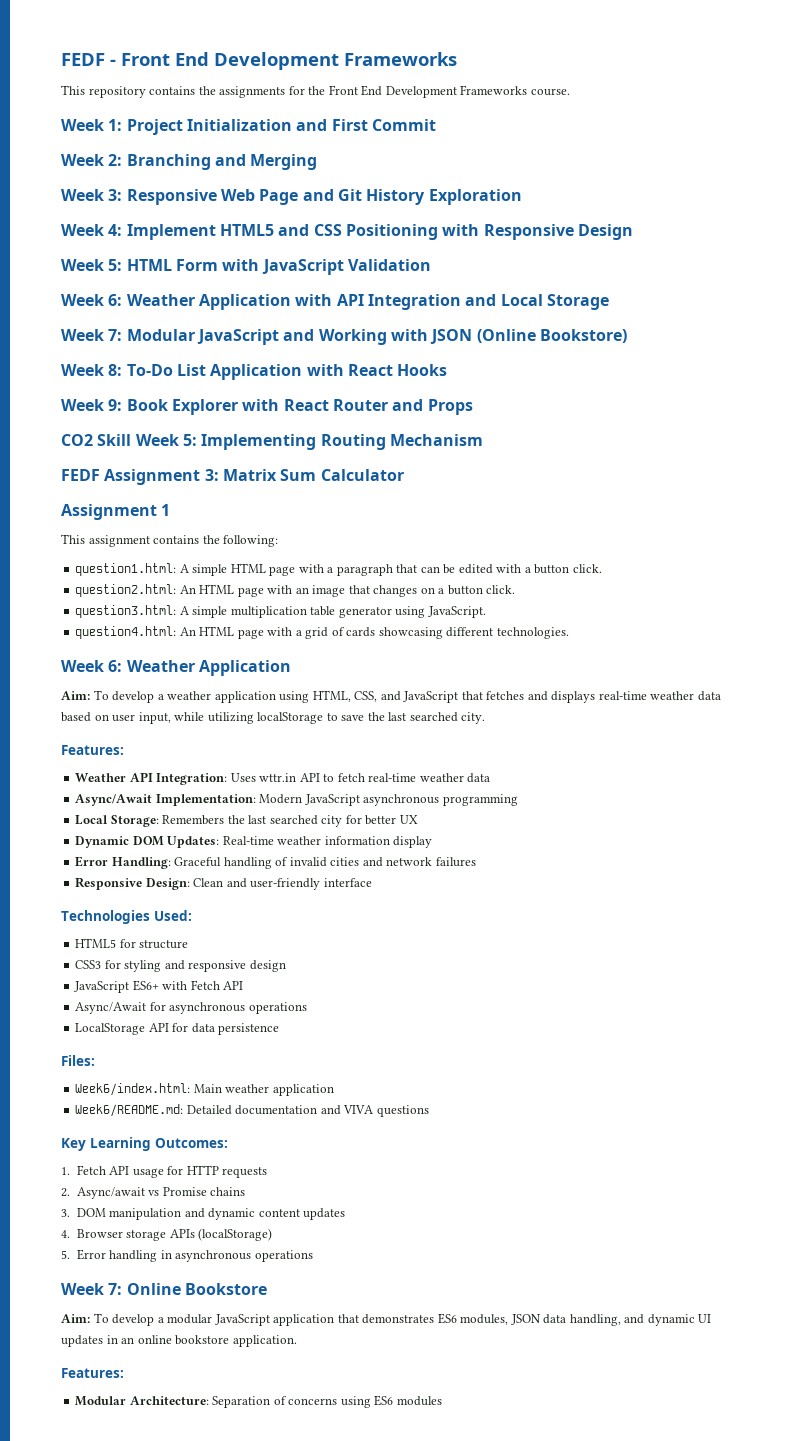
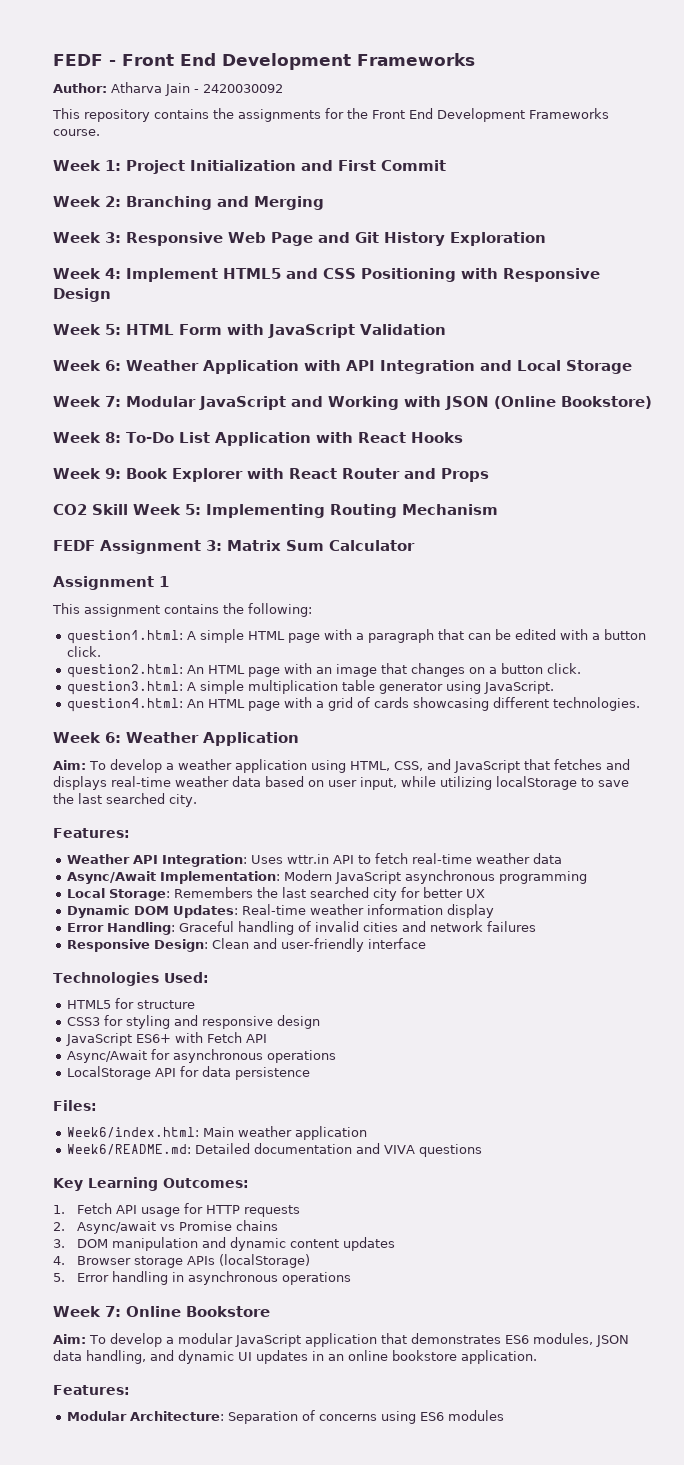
+ Author: Atharva Jain - 2420030092

